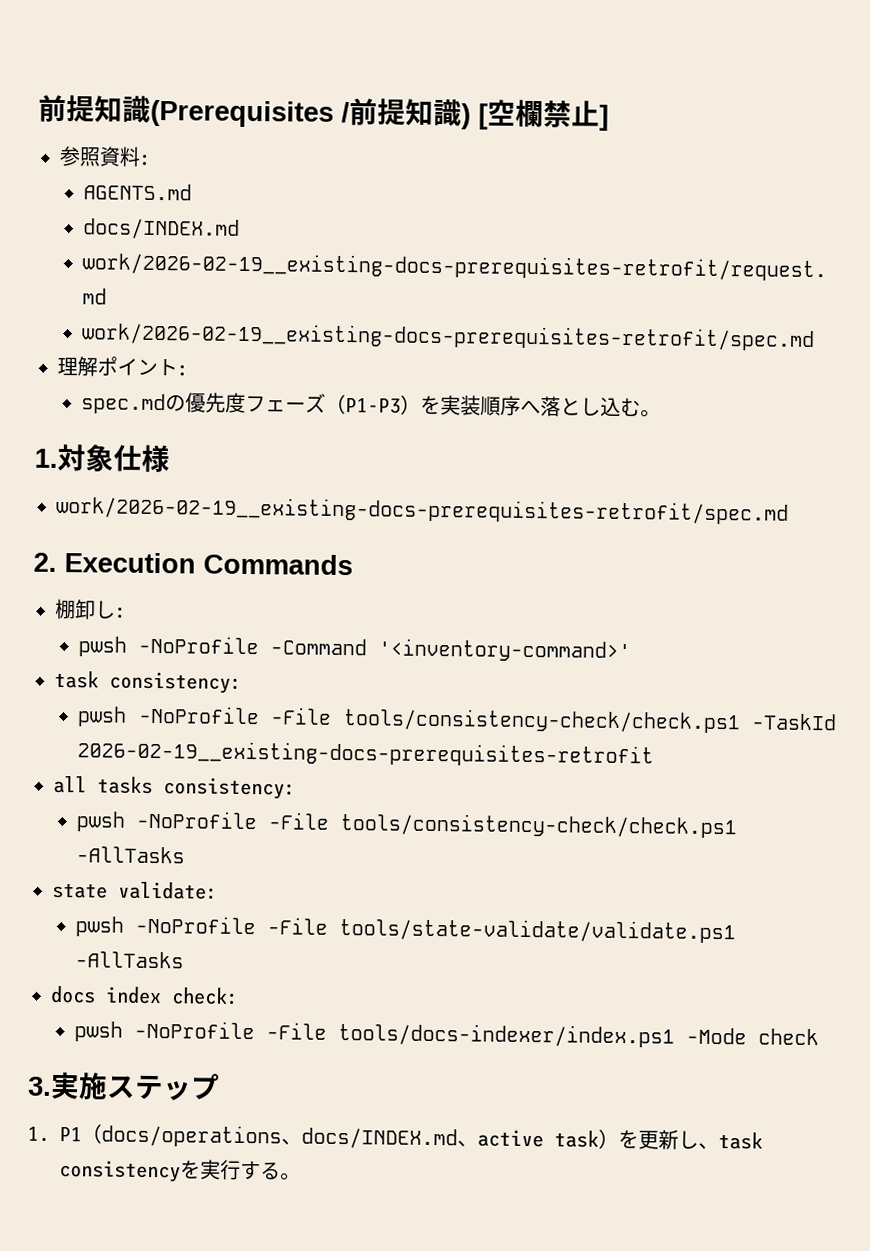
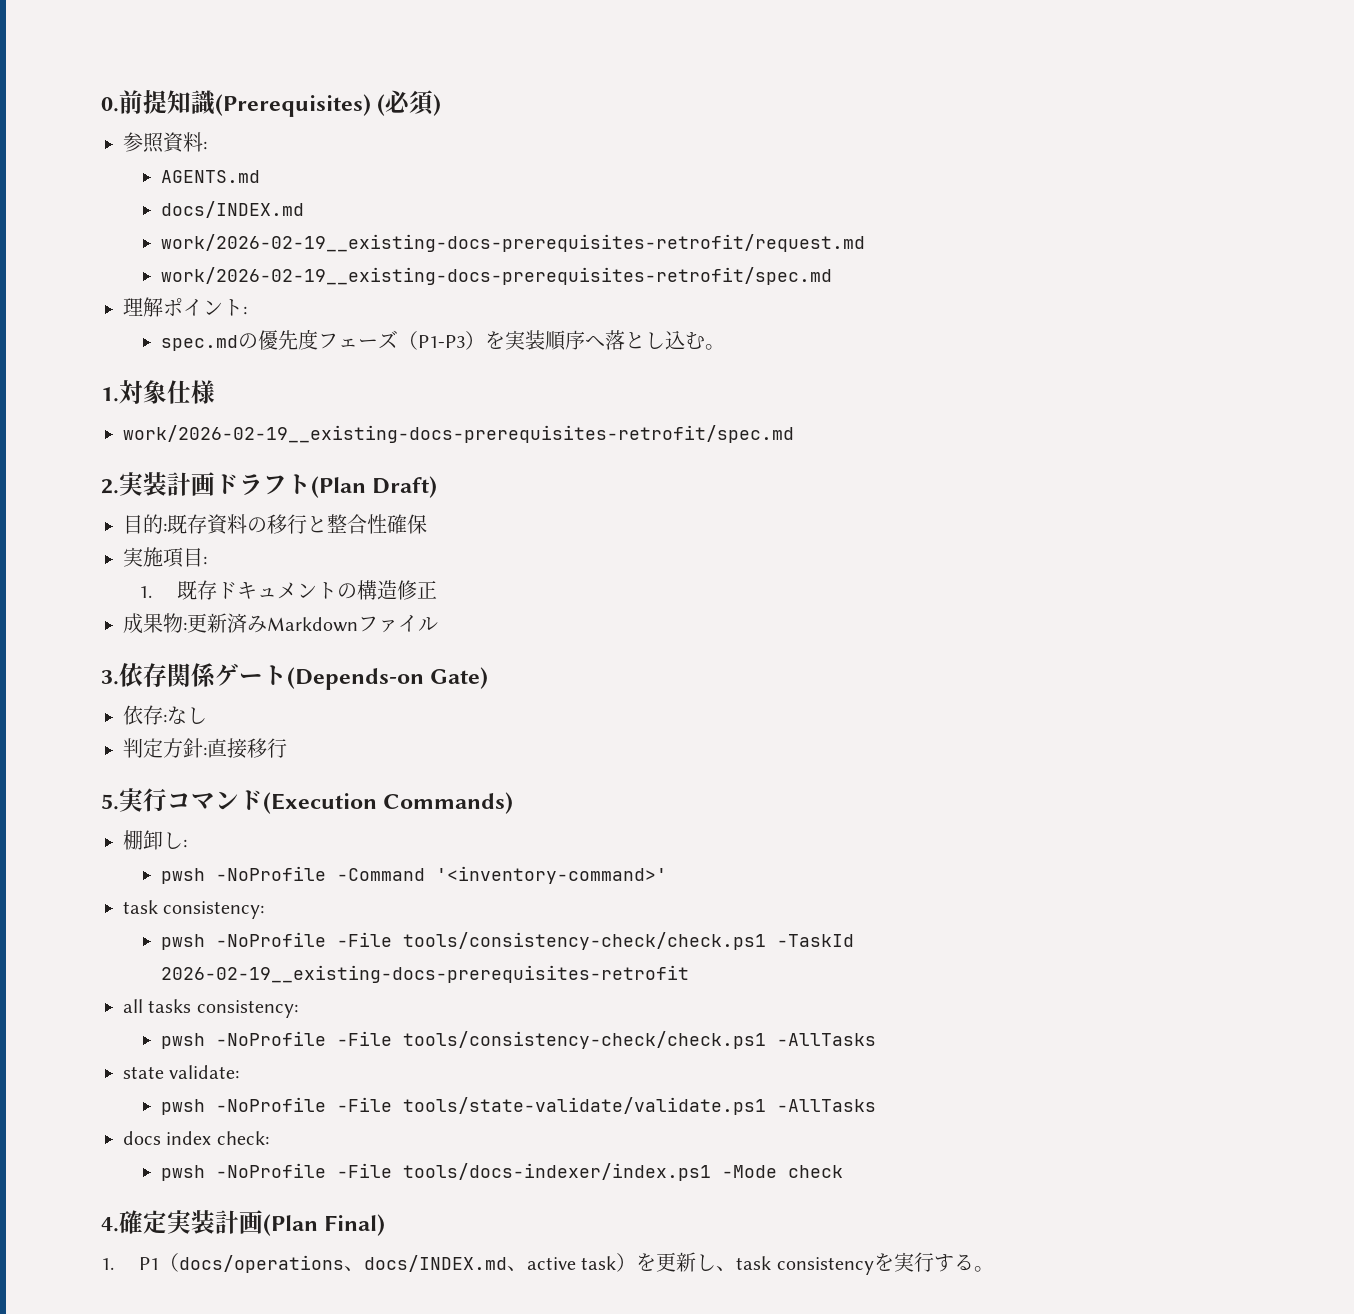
- 前提知識(Prerequisites /前提知識) [空欄禁止]
+ 0.前提知識(Prerequisites) (必須)
- 2. Execution Commands
+ 2.実装計画ドラフト(Plan Draft)
+ 目的:既存資料の移行と整合性確保
+ 実施項目:
+ 1.既存ドキュメントの構造修正
+ 成果物:更新済みMarkdownファイル
+ 3.依存関係ゲート(Depends-on Gate)
+ 依存:なし
+ 判定方針:直接移行
+ 5.実行コマンド(Execution Commands)
- 3.実施ステップ
+ 4.確定実装計画(Plan Final)

